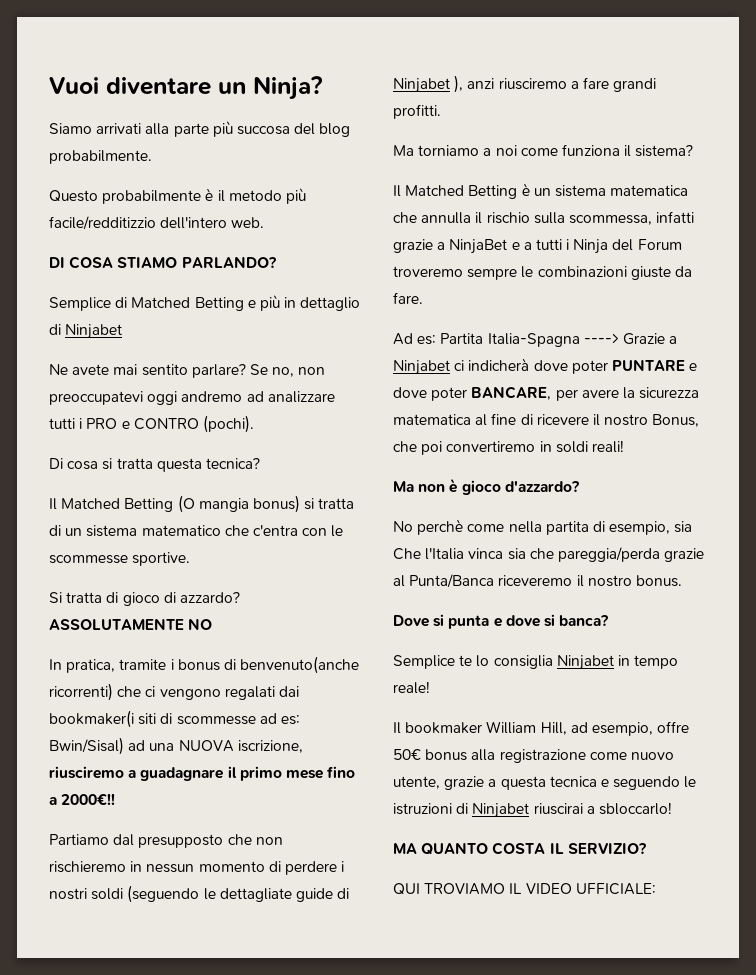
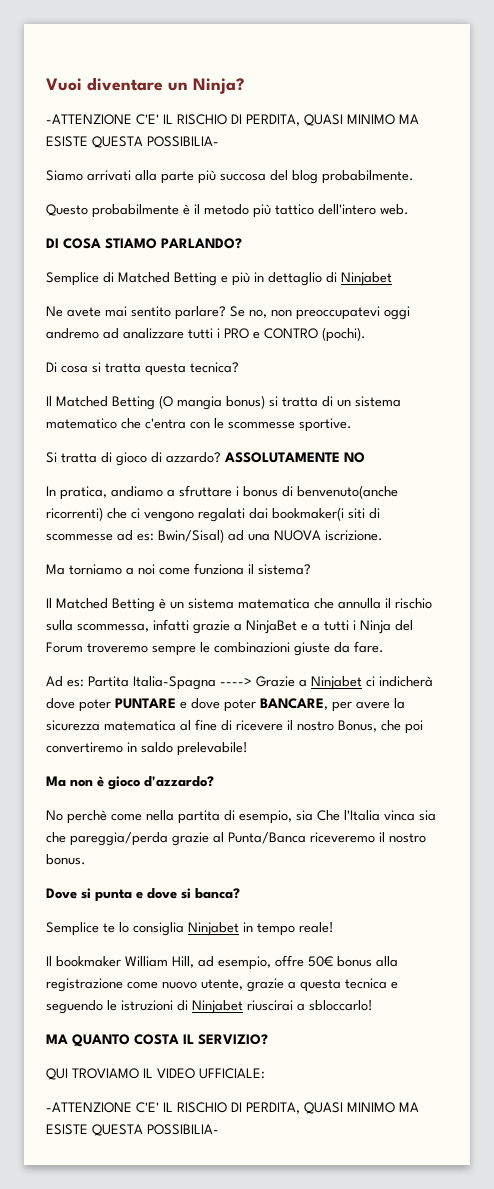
  Vuoi diventare un Ninja?
+ -ATTENZIONE C'E' IL RISCHIO DI PERDITA, QUASI MINIMO MA ESISTE QUESTA POSSIBILIA-
- Questo probabilmente è il metodo più facile/redditizzio dell'intero web.
+ Questo probabilmente è il metodo più tattico dell'intero web.
- In pratica, tramite i bonus di benvenuto(anche ricorrenti) che ci vengono regalati dai bookmaker(i siti di scommesse ad es: Bwin/Sisal) ad una NUOVA iscrizione, riusciremo a guadagnare il primo mese fino a 2000€!!
- Partiamo dal presupposto che non rischieremo in nessun momento di perdere i nostri soldi (seguendo le dettagliate guide di Ninjabet ), anzi riusciremo a fare grandi profitti.
+ In pratica, andiamo a sfruttare i bonus di benvenuto(anche ricorrenti) che ci vengono regalati dai bookmaker(i siti di scommesse ad es: Bwin/Sisal) ad una NUOVA iscrizione.
- Ad es: Partita Italia-Spagna ----> Grazie a Ninjabet ci indicherà dove poter PUNTARE e dove poter BANCARE, per avere la sicurezza matematica al fine di ricevere il nostro Bonus, che poi convertiremo in soldi reali!
+ Ad es: Partita Italia-Spagna ----> Grazie a Ninjabet ci indicherà dove poter PUNTARE e dove poter BANCARE, per avere la sicurezza matematica al fine di ricevere il nostro Bonus, che poi convertiremo in saldo prelevabile!
  QUI TROVIAMO IL VIDEO UFFICIALE:
+ -ATTENZIONE C'E' IL RISCHIO DI PERDITA, QUASI MINIMO MA ESISTE QUESTA POSSIBILIA-

